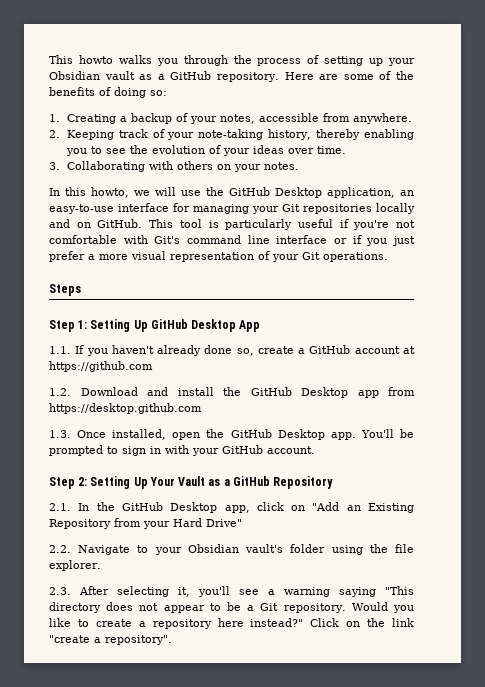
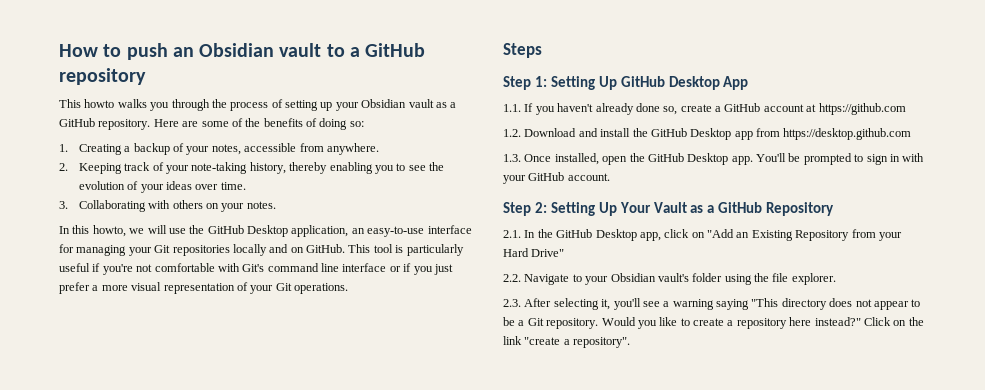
+ How to push an Obsidian vault to a GitHub repository

